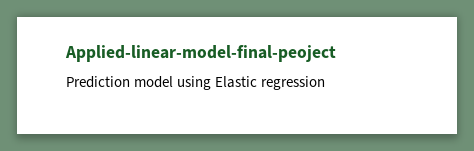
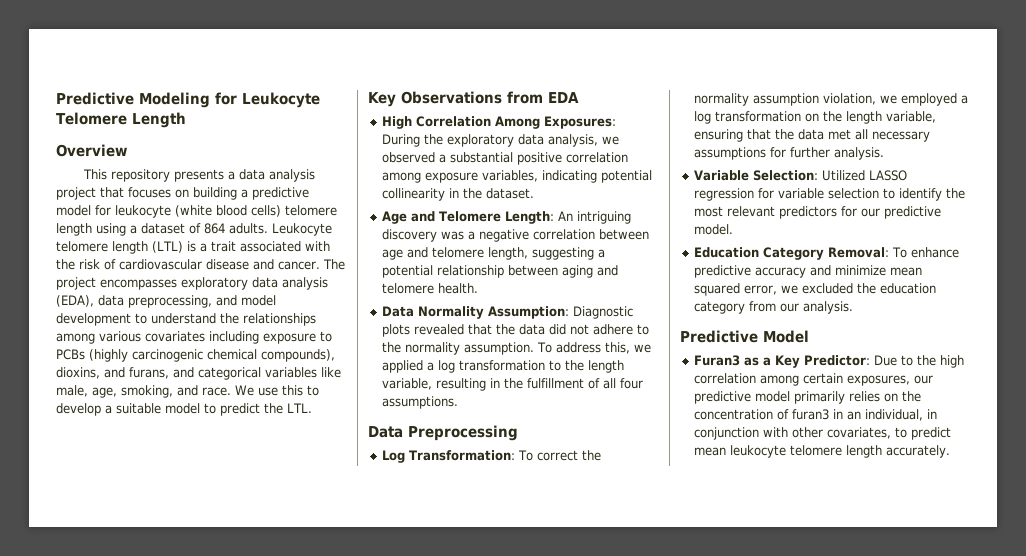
- Applied-linear-model-final-peoject
- Prediction model using Elastic regression
+ Predictive Modeling for Leukocyte Telomere Length
+ Overview
+ This repository presents a data analysis project that focuses on building a predictive model for leukocyte (white blood cells) telomere length using a dataset of 864 adults. Leukocyte telomere length (LTL) is a trait associated with the risk of cardiovascular disease and cancer. The project encompasses exploratory data analysis (EDA), data preprocessing, and model development to understand the relationships among various covariates including exposure to PCBs (highly carcinogenic chemical compounds), dioxins, and furans, and categorical variables like male, age, smoking, and race. We use this to develop a suitable model to predict the LTL.
+ Key Observations from EDA
+ High Correlation Among Exposures: During the exploratory data analysis, we observed a substantial positive correlation among exposure variables, indicating potential collinearity in the dataset.
+ Age and Telomere Length: An intriguing discovery was a negative correlation between age and telomere length, suggesting a potential relationship between aging and telomere health.
+ Data Normality Assumption: Diagnostic plots revealed that the data did not adhere to the normality assumption. To address this, we applied a log transformation to the length variable, resulting in the fulfillment of all four assumptions.
+ Data Preprocessing
+ Log Transformation: To correct the normality assumption violation, we employed a log transformation on the length variable, ensuring that the data met all necessary assumptions for further analysis.
+ Variable Selection: Utilized LASSO regression for variable selection to identify the most relevant predictors for our predictive model.
+ Education Category Removal: To enhance predictive accuracy and minimize mean squared error, we excluded the education category from our analysis.
+ Predictive Model
+ Furan3 as a Key Predictor: Due to the high correlation among certain exposures, our predictive model primarily relies on the concentration of furan3 in an individual, in conjunction with other covariates, to predict mean leukocyte telomere length accurately.

